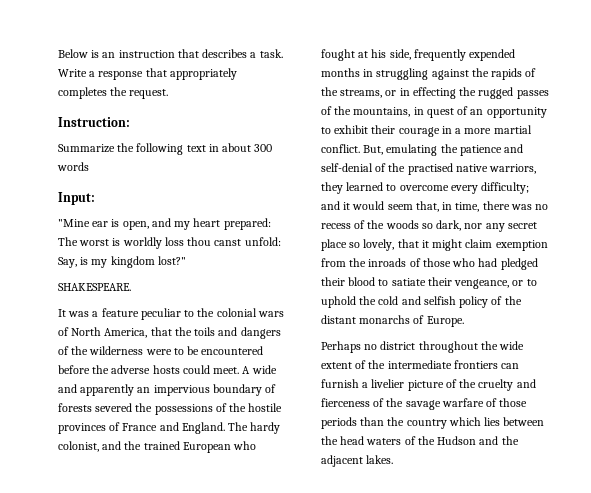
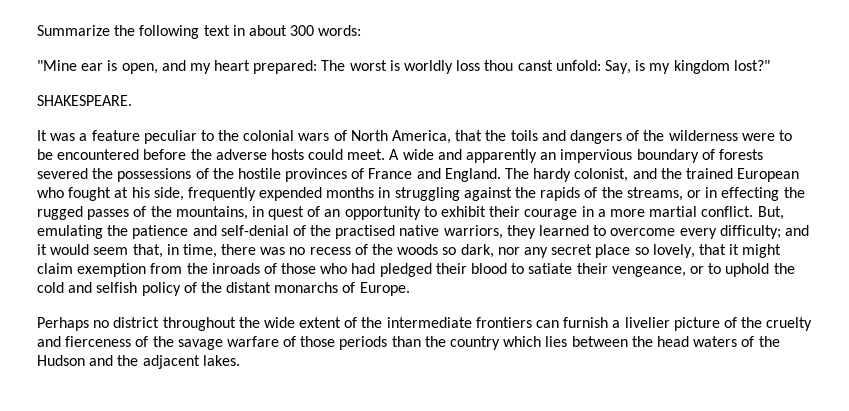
- Below is an instruction that describes a task. Write a response that appropriately completes the request.
- Instruction:
- Summarize the following text in about 300 words
- Input:
+ Summarize the following text in about 300 words:

